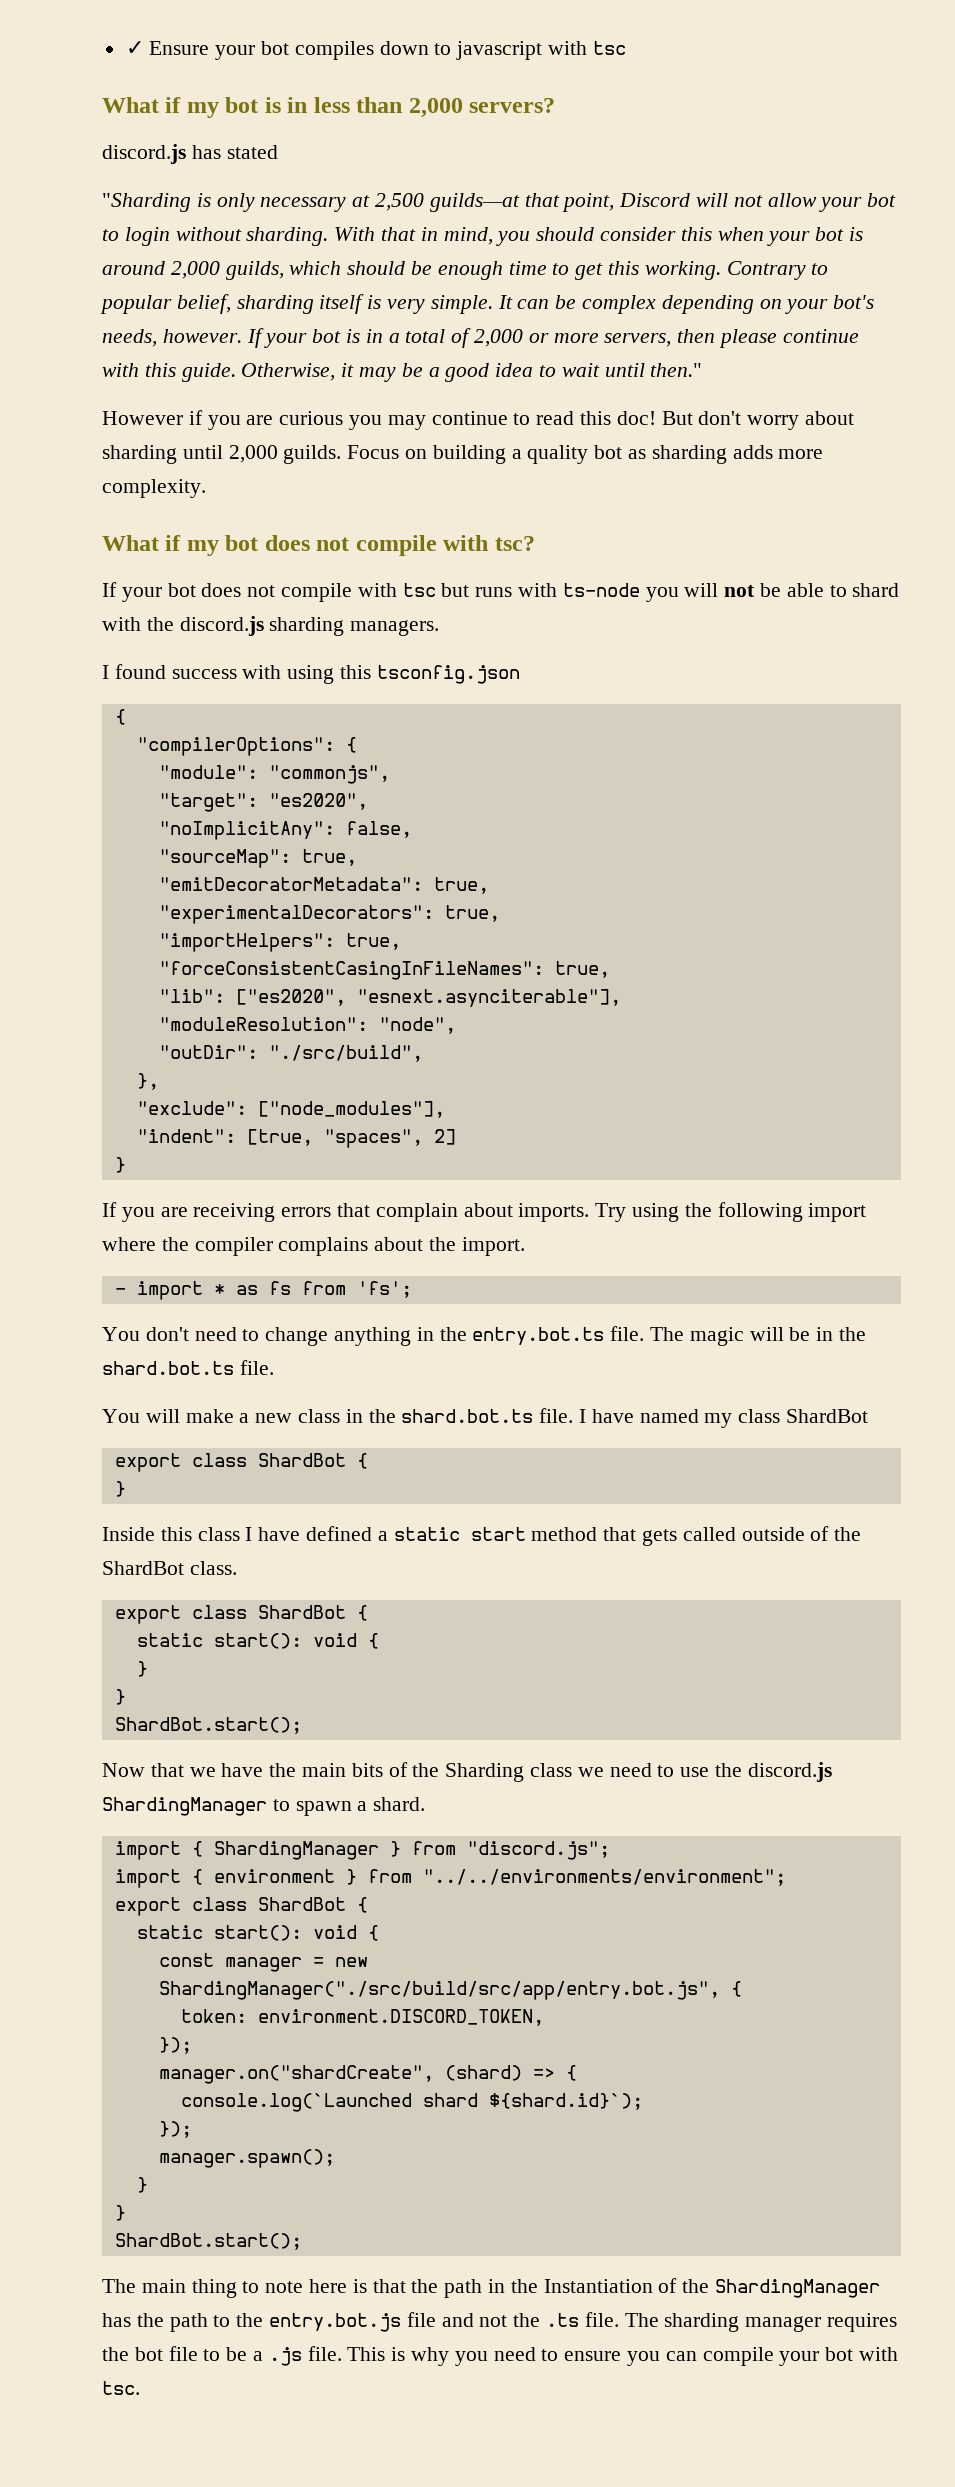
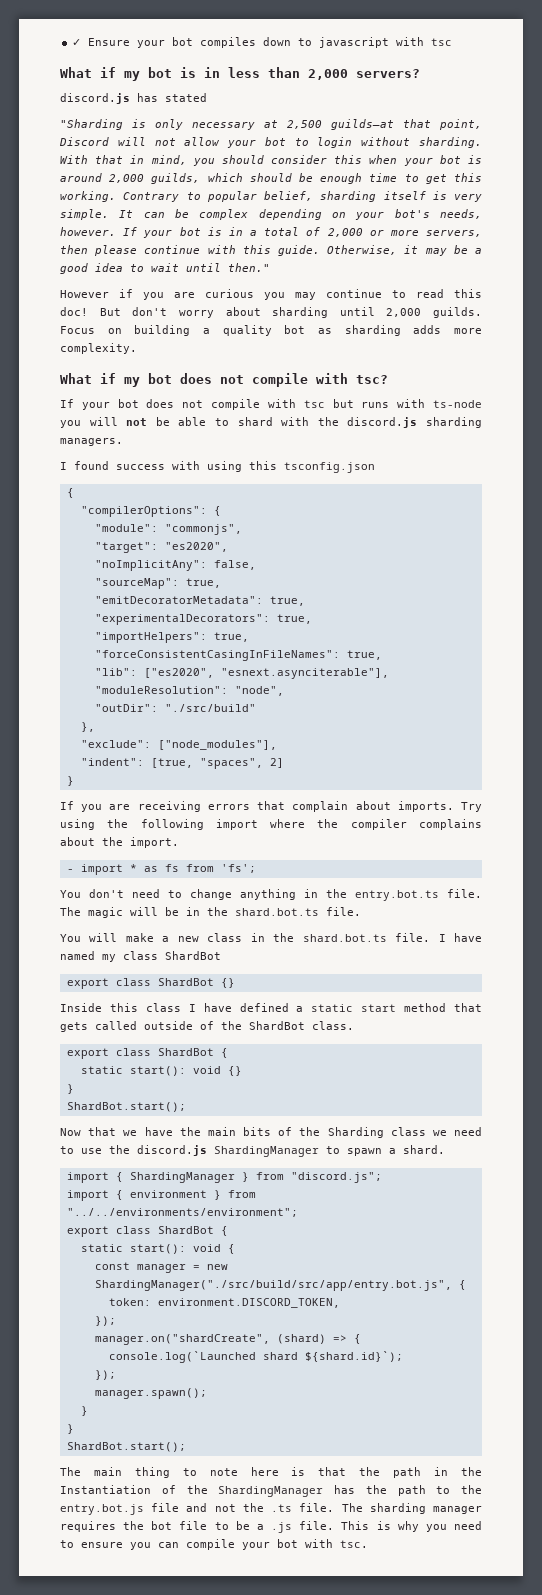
- "outDir": "./src/build",
+ "outDir": "./src/build"
  I have named my class ShardBot
- export class ShardBot {
- }
+ export class ShardBot {}
  Inside this class I have defined a static start method that gets called outside of the ShardBot class.
  export class ShardBot {
- static start(): void {
- }
+ static start(): void {}

